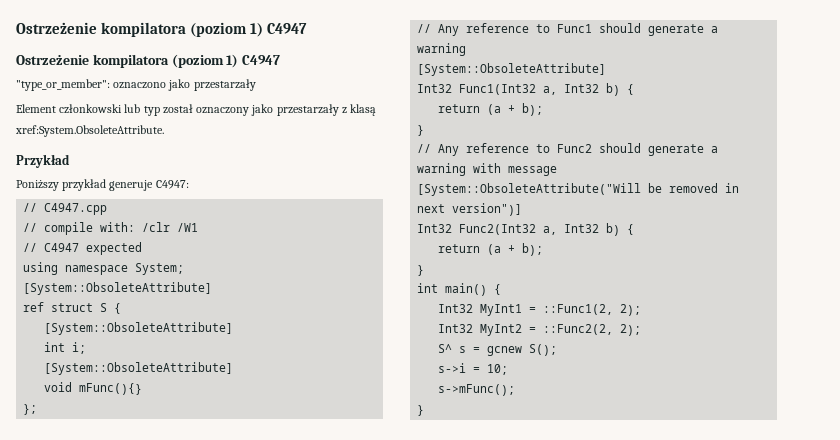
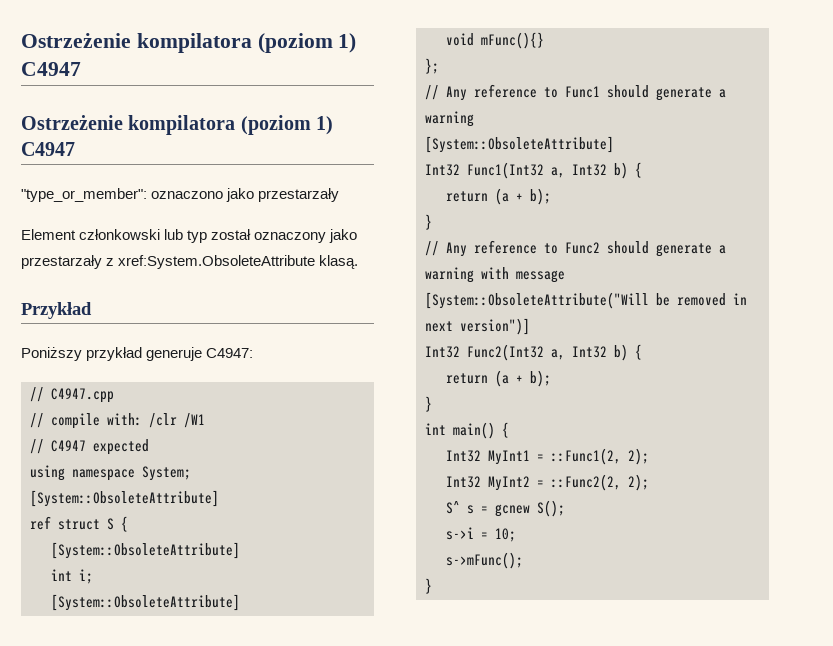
- Element członkowski lub typ został oznaczony jako przestarzały z klasą xref:System.ObsoleteAttribute.
+ Element członkowski lub typ został oznaczony jako przestarzały z xref:System.ObsoleteAttribute klasą.

